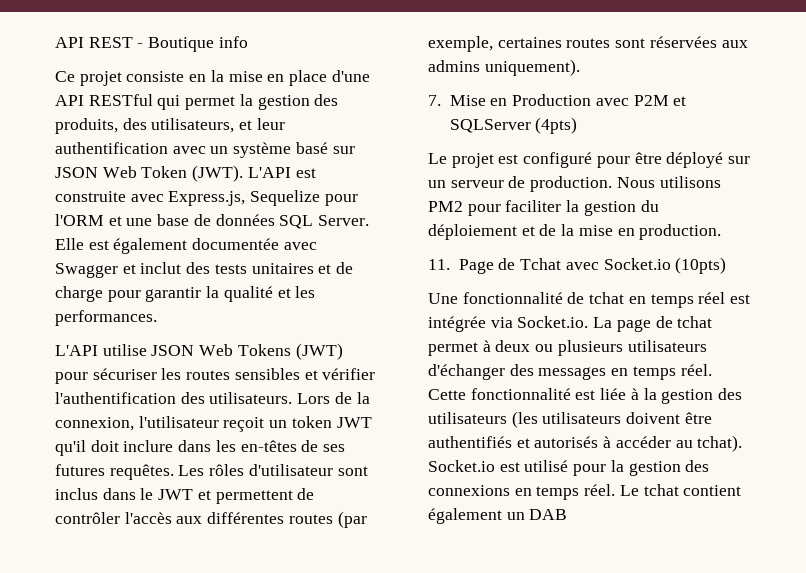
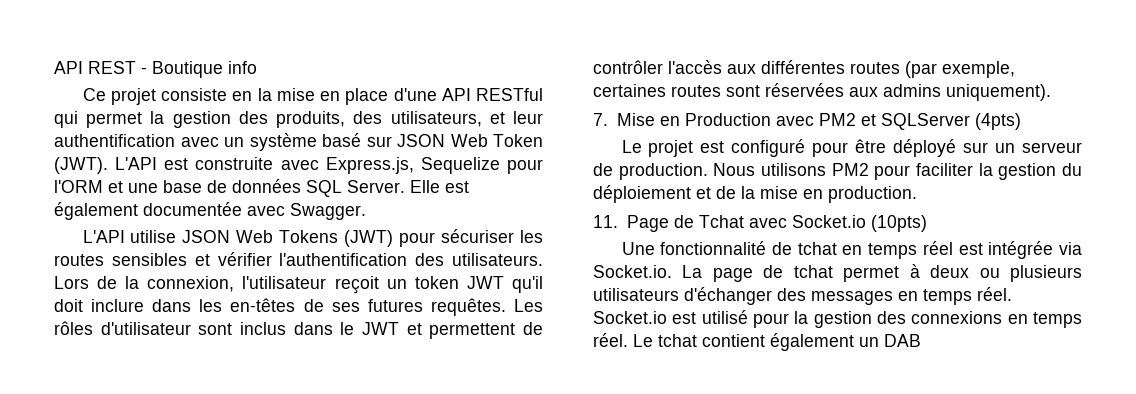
- Elle est également documentée avec Swagger et inclut des tests unitaires et de charge pour garantir la qualité et les performances.
+ Elle est également documentée avec Swagger.
- 7. Mise en Production avec P2M et SQLServer (4pts)
+ 7. Mise en Production avec PM2 et SQLServer (4pts)
- Cette fonctionnalité est liée à la gestion des utilisateurs (les utilisateurs doivent être authentifiés et autorisés à accéder au tchat).

